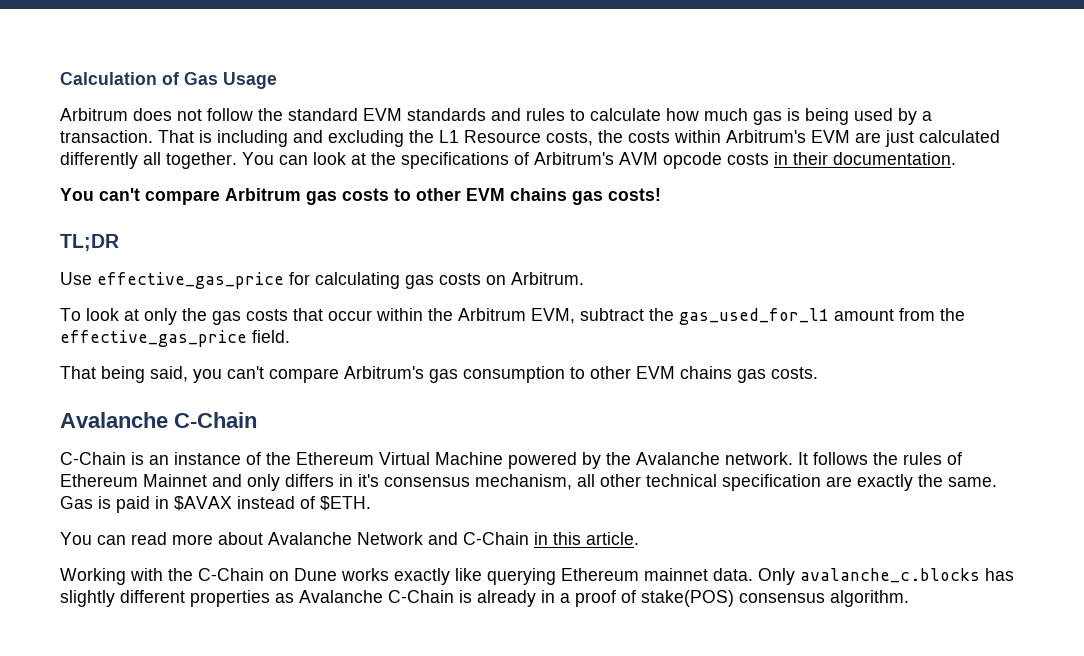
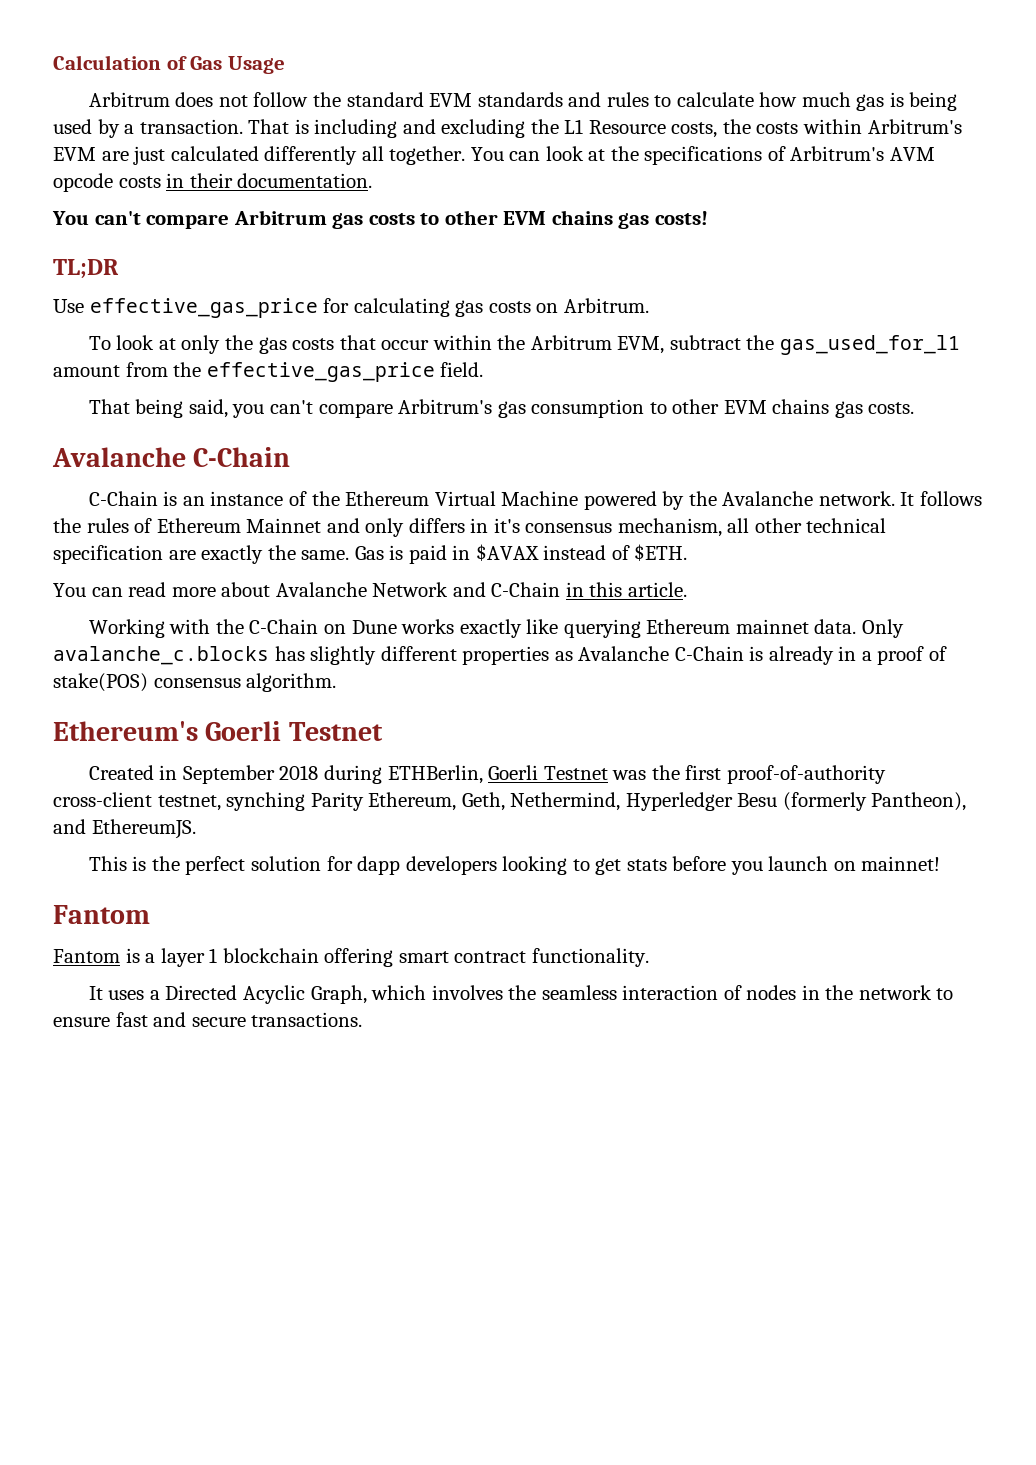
+ Ethereum's Goerli Testnet
+ Created in September 2018 during ETHBerlin, Goerli Testnet was the first proof-of-authority cross-client testnet, synching Parity Ethereum, Geth, Nethermind, Hyperledger Besu (formerly Pantheon), and EthereumJS.
+ This is the perfect solution for dapp developers looking to get stats before you launch on mainnet!
+ Fantom
+ Fantom is a layer 1 blockchain offering smart contract functionality.
+ It uses a Directed Acyclic Graph, which involves the seamless interaction of nodes in the network to ensure fast and secure transactions.

